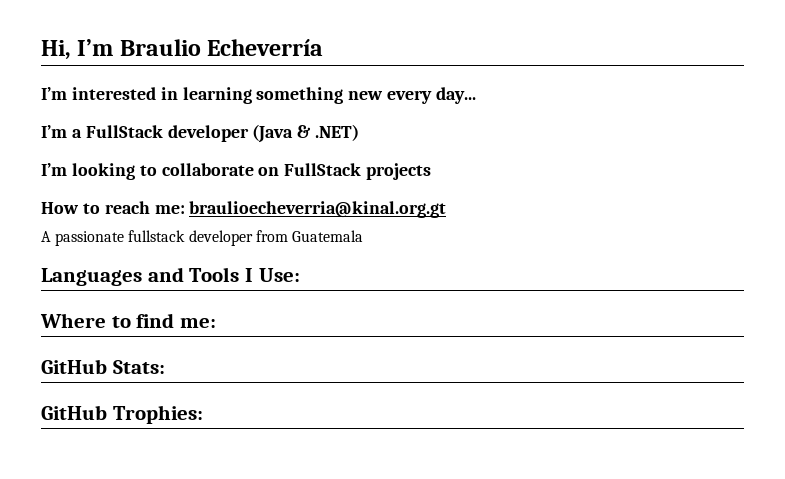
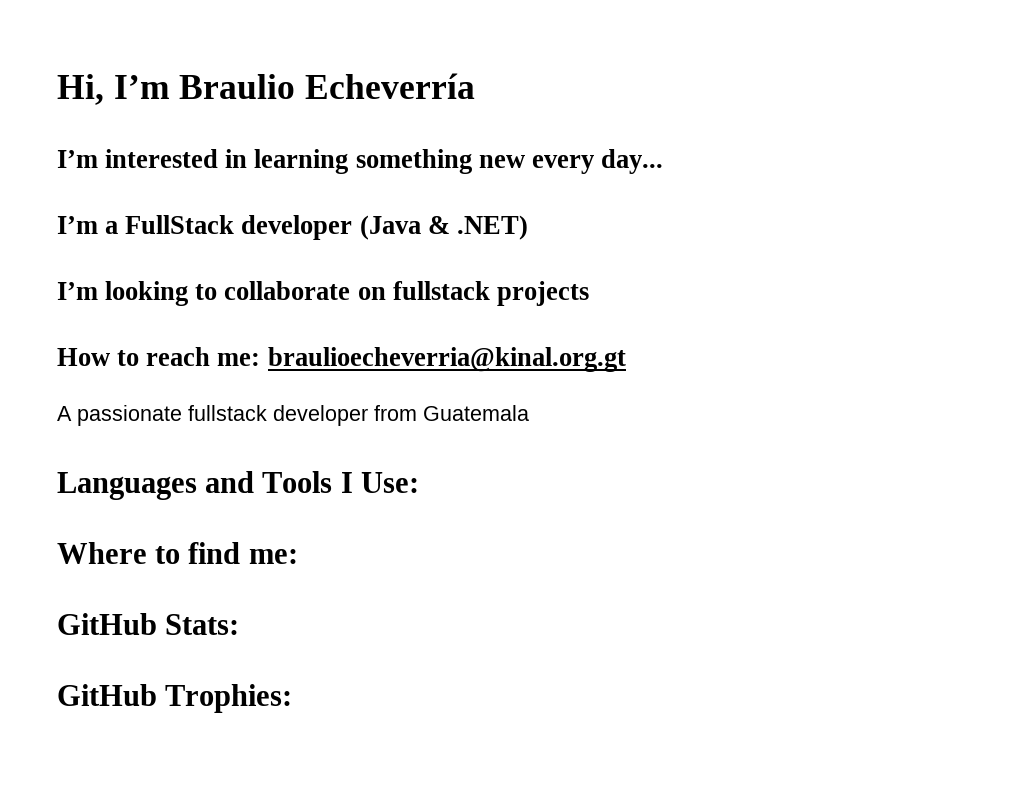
- I’m looking to collaborate on FullStack projects
+ I’m looking to collaborate on fullstack projects

